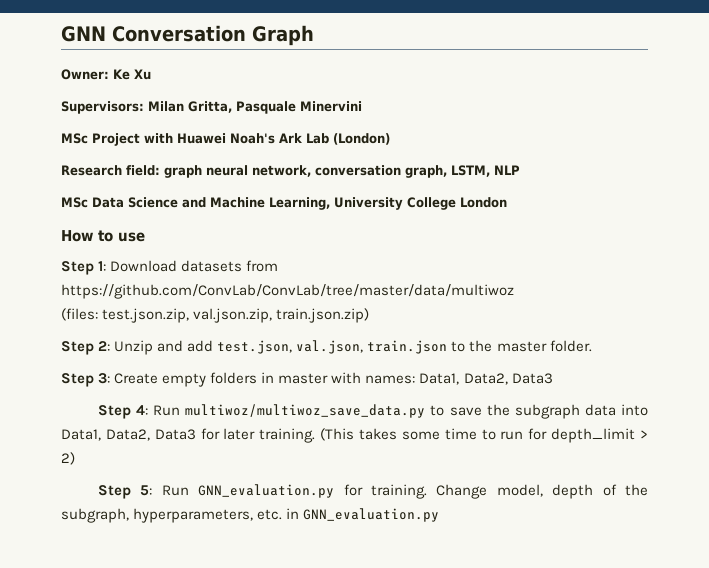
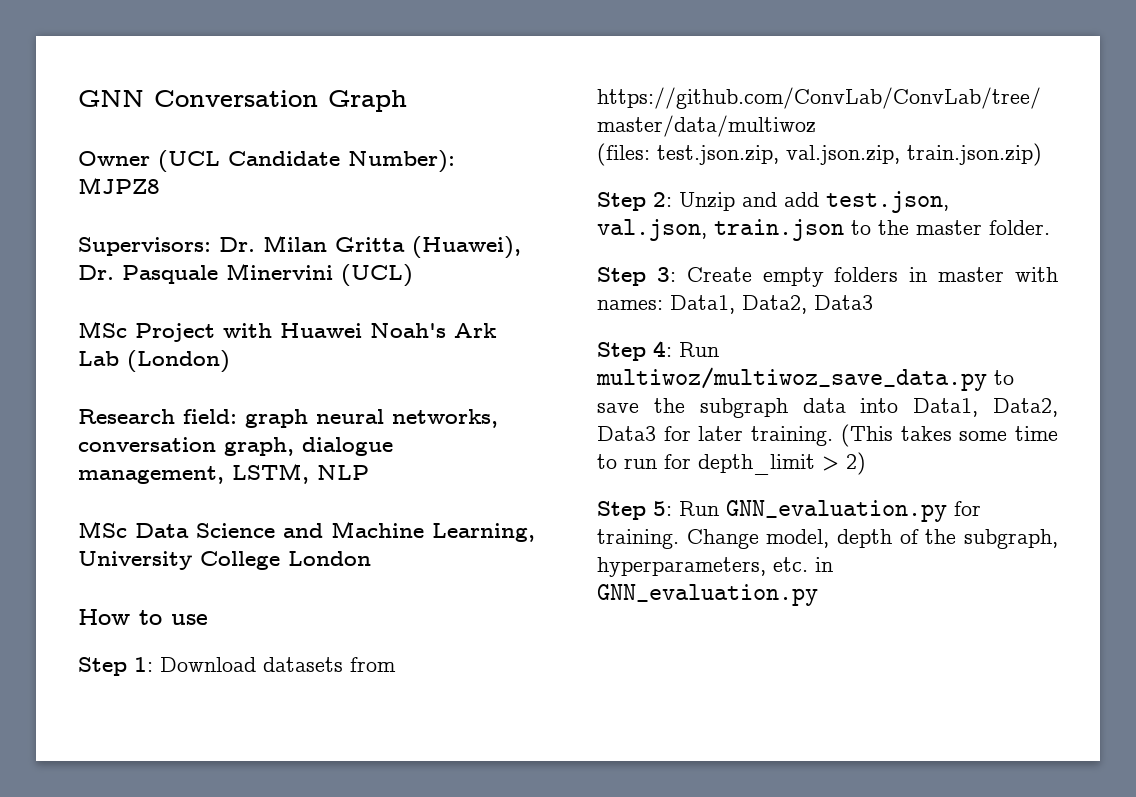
- Owner: Ke Xu
- Supervisors: Milan Gritta, Pasquale Minervini
+ Owner (UCL Candidate Number): MJPZ8
+ Supervisors: Dr. Milan Gritta (Huawei), Dr. Pasquale Minervini (UCL)
- Research field: graph neural network, conversation graph, LSTM, NLP
+ Research field: graph neural networks, conversation graph, dialogue management, LSTM, NLP

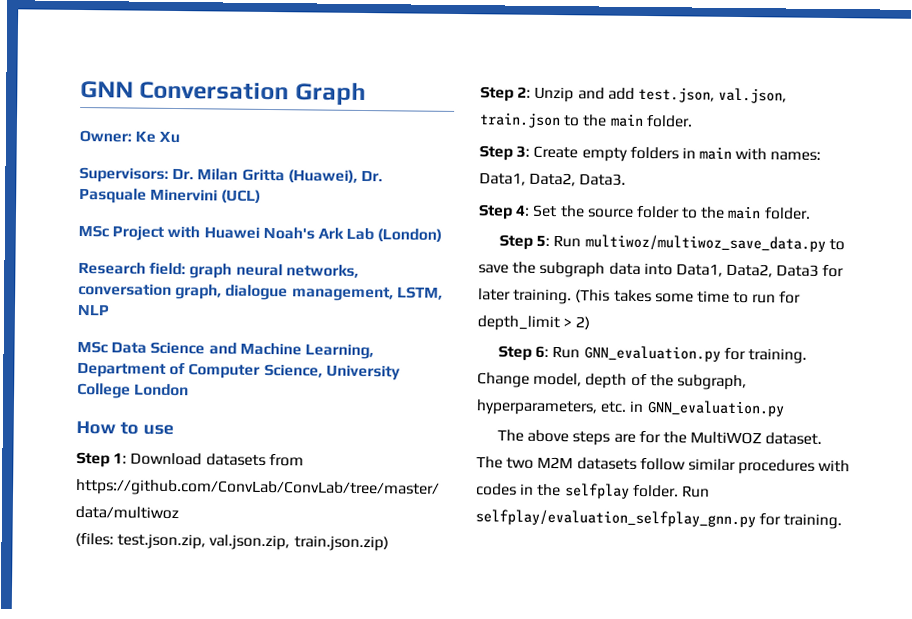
- Owner (UCL Candidate Number): MJPZ8
+ Owner: Ke Xu
- MSc Data Science and Machine Learning, University College London
+ MSc Data Science and Machine Learning, Department of Computer Science, University College London
- Step 2: Unzip and add test.json, val.json, train.json to the master folder.
+ Step 2: Unzip and add test.json, val.json, train.json to the main folder.
- Step 3: Create empty folders in master with names: Data1, Data2, Data3
+ Step 3: Create empty folders in main with names: Data1, Data2, Data3.
- Step 4: Run multiwoz/multiwoz_save_data.py to save the subgraph data into Data1, Data2, Data3 for later training.
+ Step 4: Set the source folder to the main folder.
+ Step 5: Run multiwoz/multiwoz_save_data.py to save the subgraph data into Data1, Data2, Data3 for later training.
- Step 5: Run GNN_evaluation.py for training.
+ Step 6: Run GNN_evaluation.py for training.
+ The above steps are for the MultiWOZ dataset. The two M2M datasets follow similar procedures with codes in the selfplay folder. Run selfplay/evaluation_selfplay_gnn.py for training.

